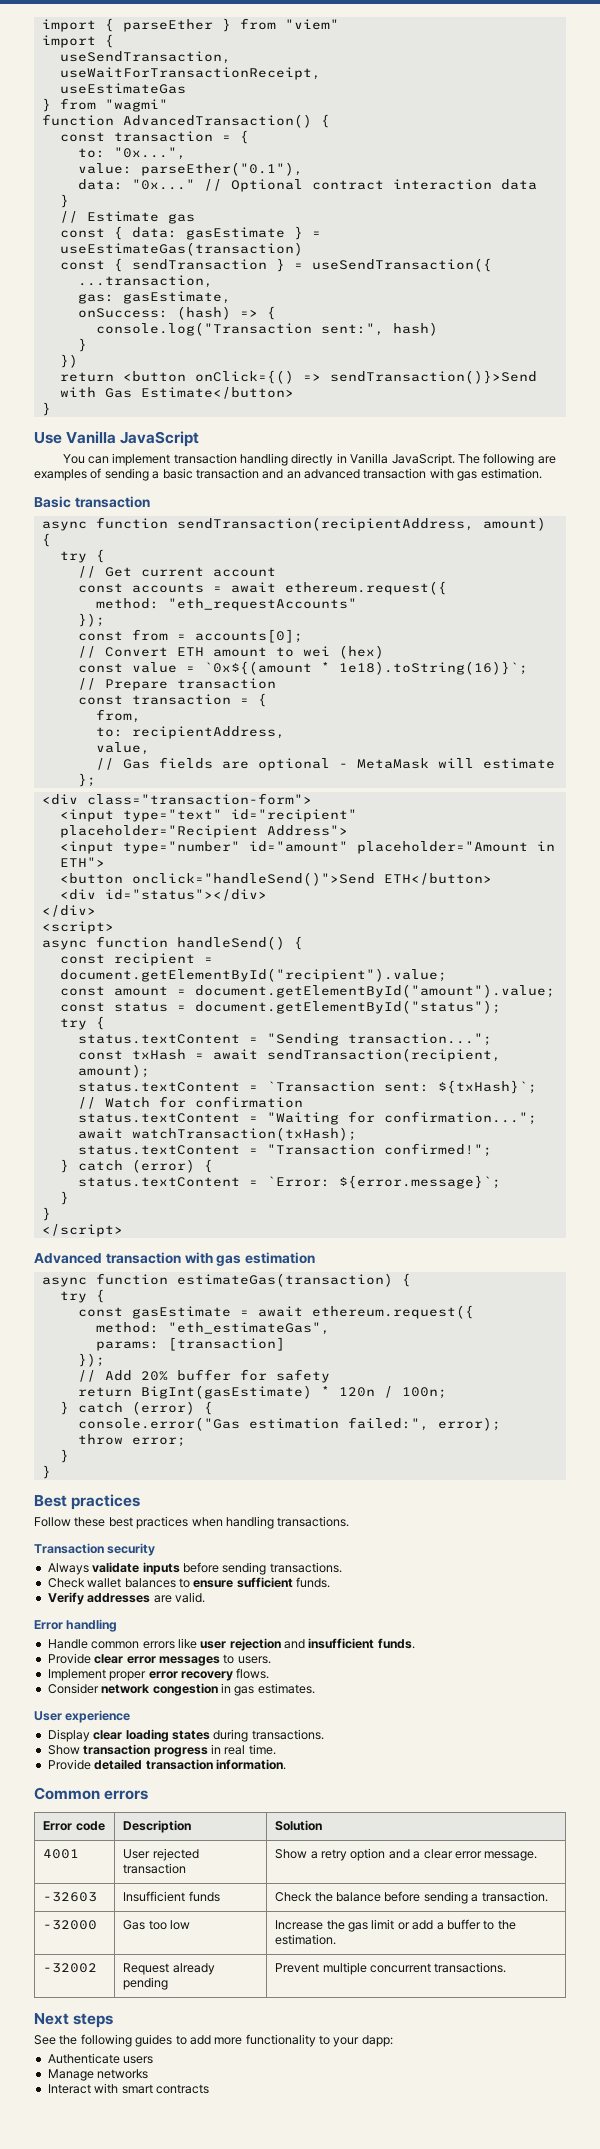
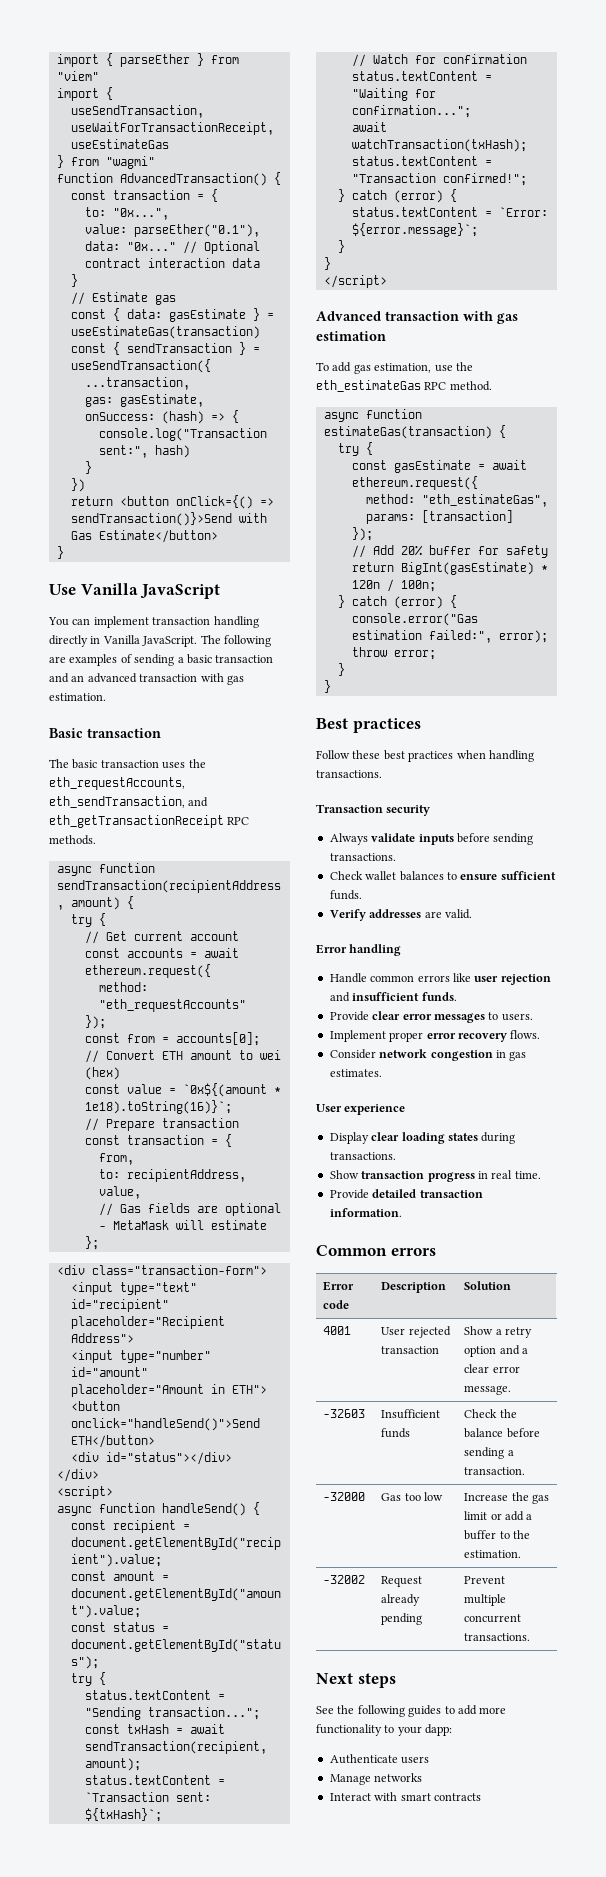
+ The basic transaction uses the eth_requestAccounts, eth_sendTransaction, and eth_getTransactionReceipt RPC methods.
+ To add gas estimation, use the eth_estimateGas RPC method.

